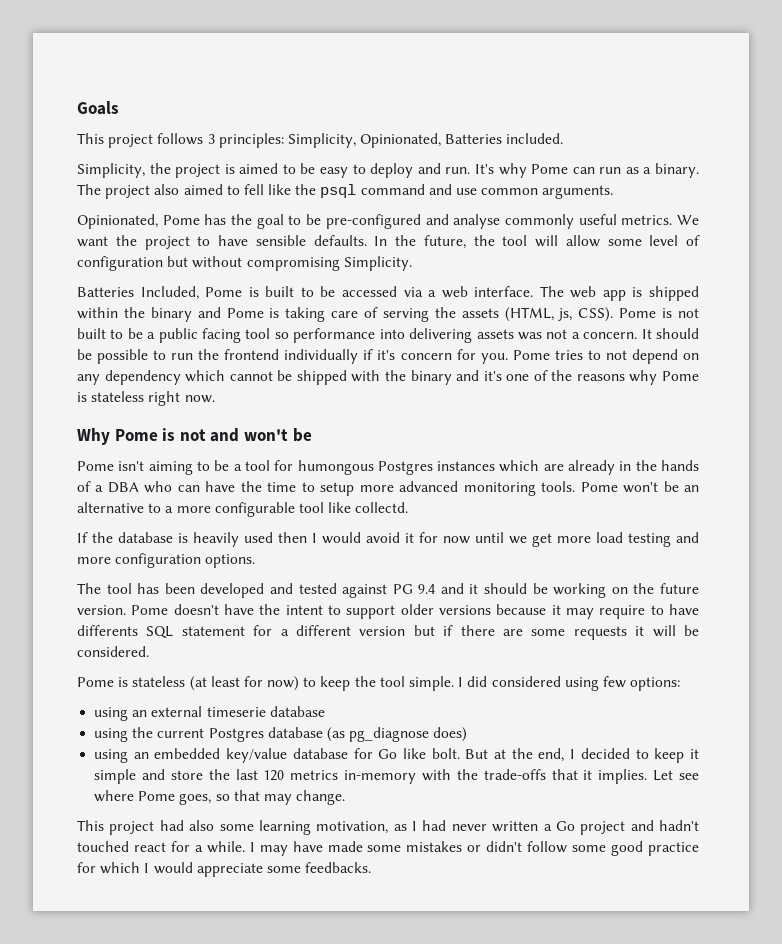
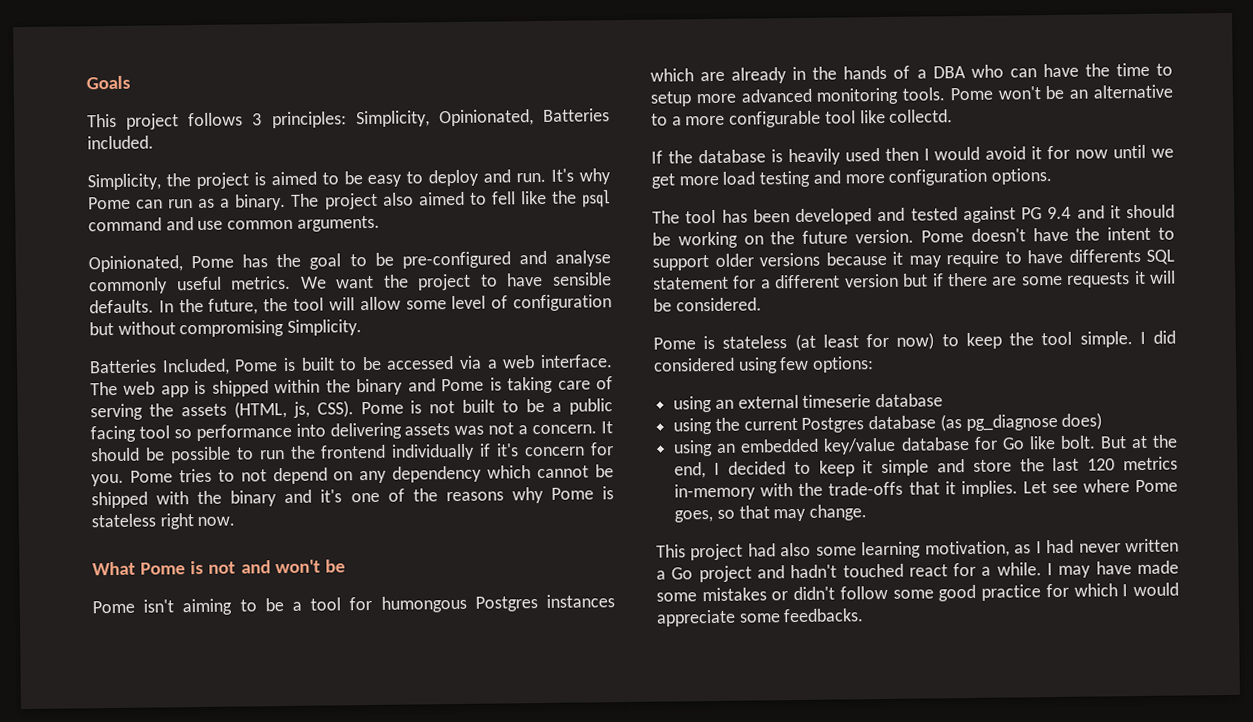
- Why Pome is not and won't be
+ What Pome is not and won't be

